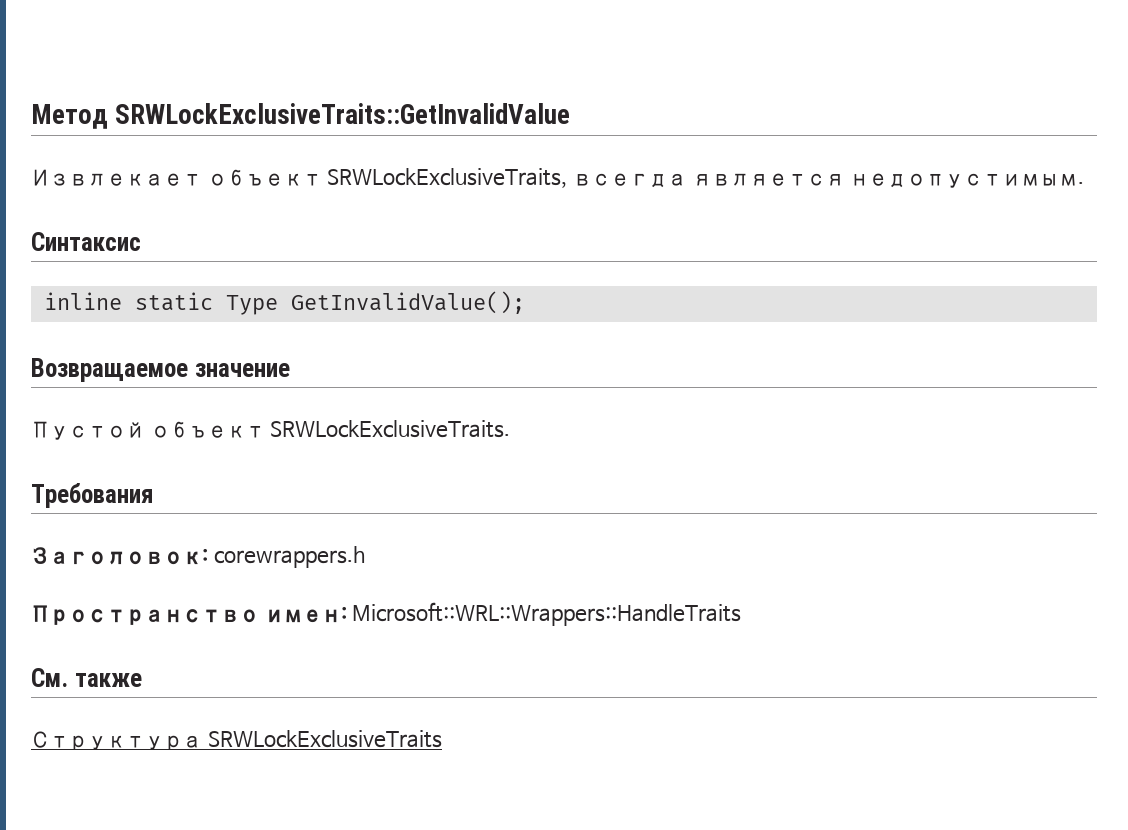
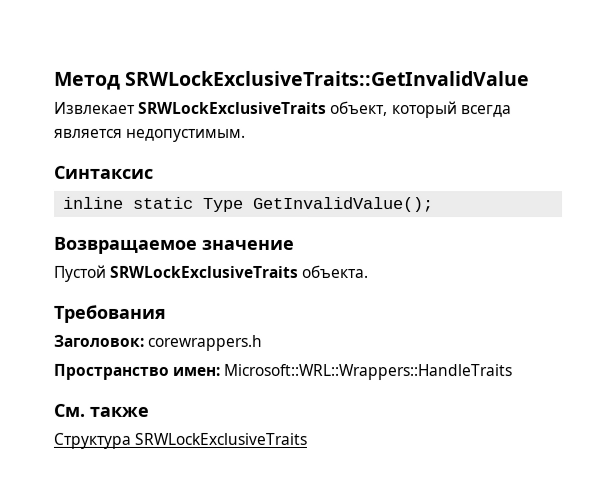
- Извлекает объект SRWLockExclusiveTraits, всегда является недопустимым.
+ Извлекает SRWLockExclusiveTraits объект, который всегда является недопустимым.
- Пустой объект SRWLockExclusiveTraits.
+ Пустой SRWLockExclusiveTraits объекта.

